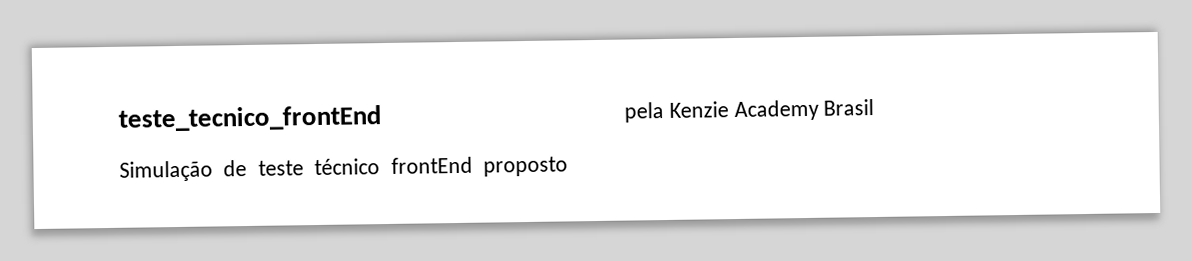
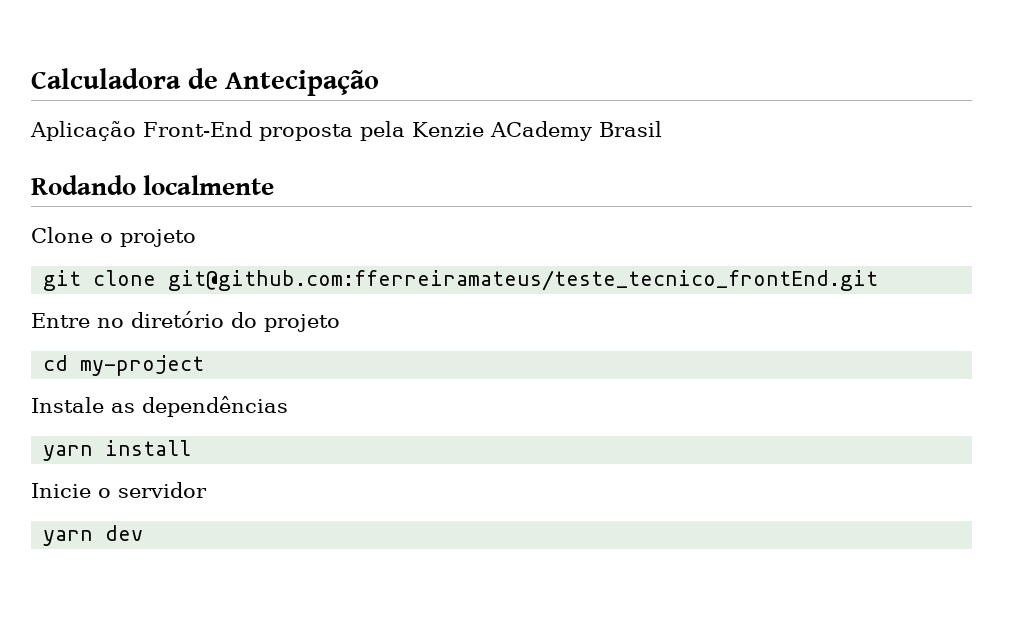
- teste_tecnico_frontEnd
- Simulação de teste técnico frontEnd proposto pela Kenzie Academy Brasil
+ Calculadora de Antecipação
+ Aplicação Front-End proposta pela Kenzie ACademy Brasil
+ Rodando localmente
+ Clone o projeto
+ git clone git@github.com:fferreiramateus/teste_tecnico_frontEnd.git
+ Entre no diretório do projeto
+ cd my-project
+ Instale as dependências
+ yarn install
+ Inicie o servidor
+ yarn dev

